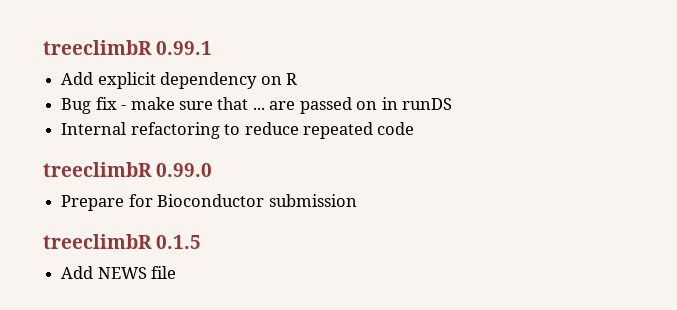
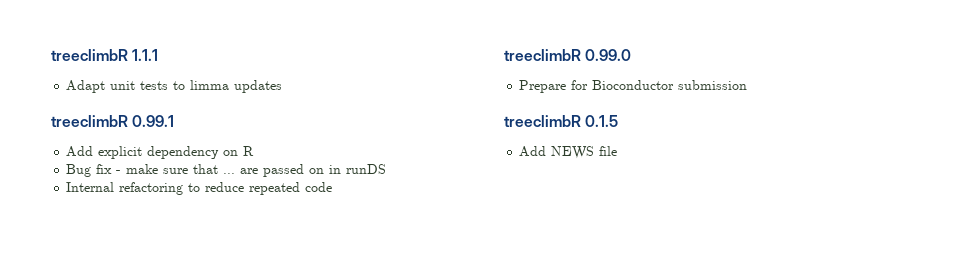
+ treeclimbR 1.1.1
+ Adapt unit tests to limma updates

